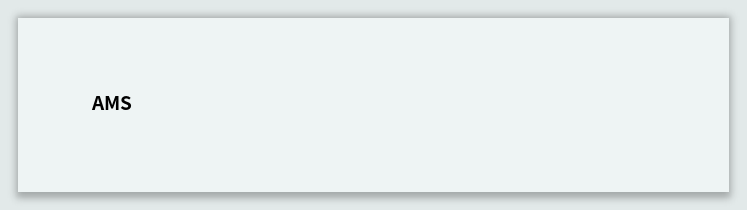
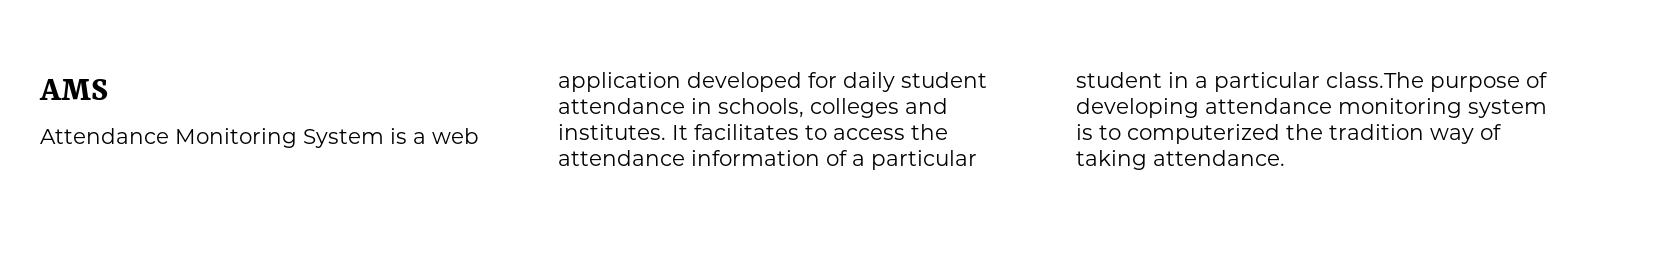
+ Attendance Monitoring System is a web application developed for daily student attendance in schools, colleges and institutes. It facilitates to access the attendance information of a particular student in a particular class.The purpose of developing attendance monitoring system is to computerized the tradition way of taking attendance.

